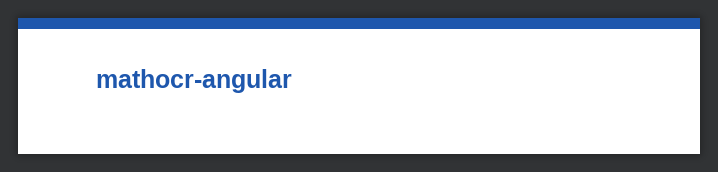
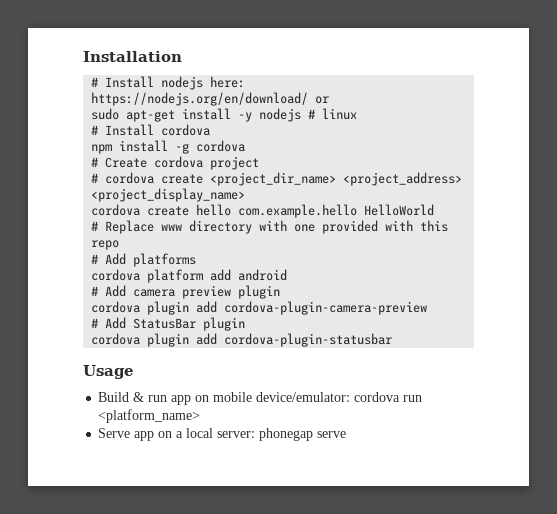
- mathocr-angular
+ Installation
+ # Install nodejs here: https://nodejs.org/en/download/ or
+ sudo apt-get install -y nodejs # linux
+ # Install cordova
+ npm install -g cordova
+ # Create cordova project
+ # cordova create <project_dir_name> <project_address> <project_display_name>
+ cordova create hello com.example.hello HelloWorld
+ # Replace www directory with one provided with this repo
+ # Add platforms
+ cordova platform add android
+ # Add camera preview plugin
+ cordova plugin add cordova-plugin-camera-preview
+ # Add StatusBar plugin
+ cordova plugin add cordova-plugin-statusbar
+ Usage
+ Build & run app on mobile device/emulator: cordova run <platform_name>
+ Serve app on a local server: phonegap serve

